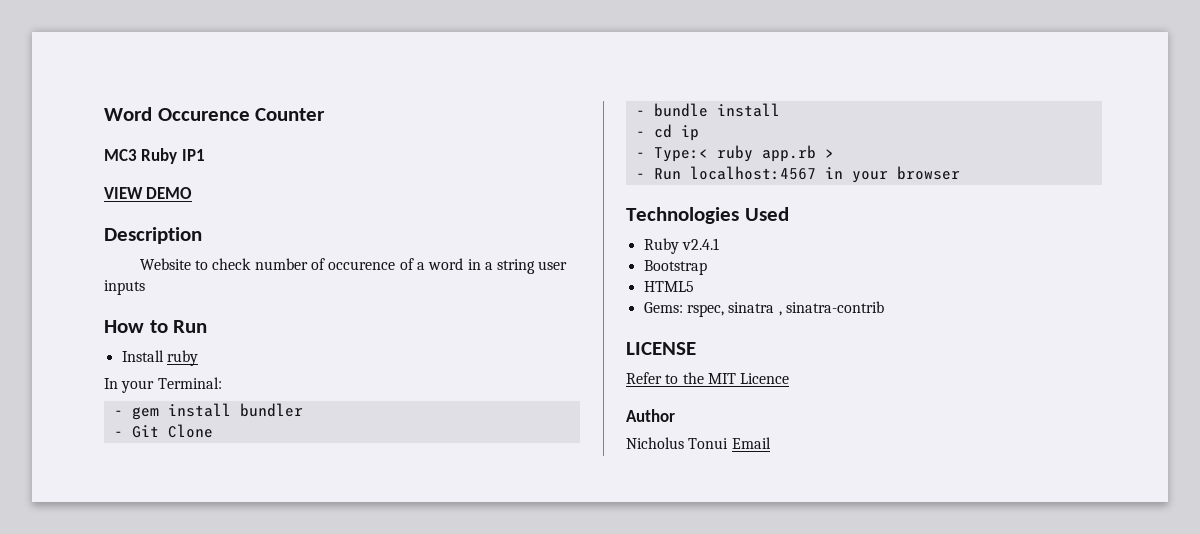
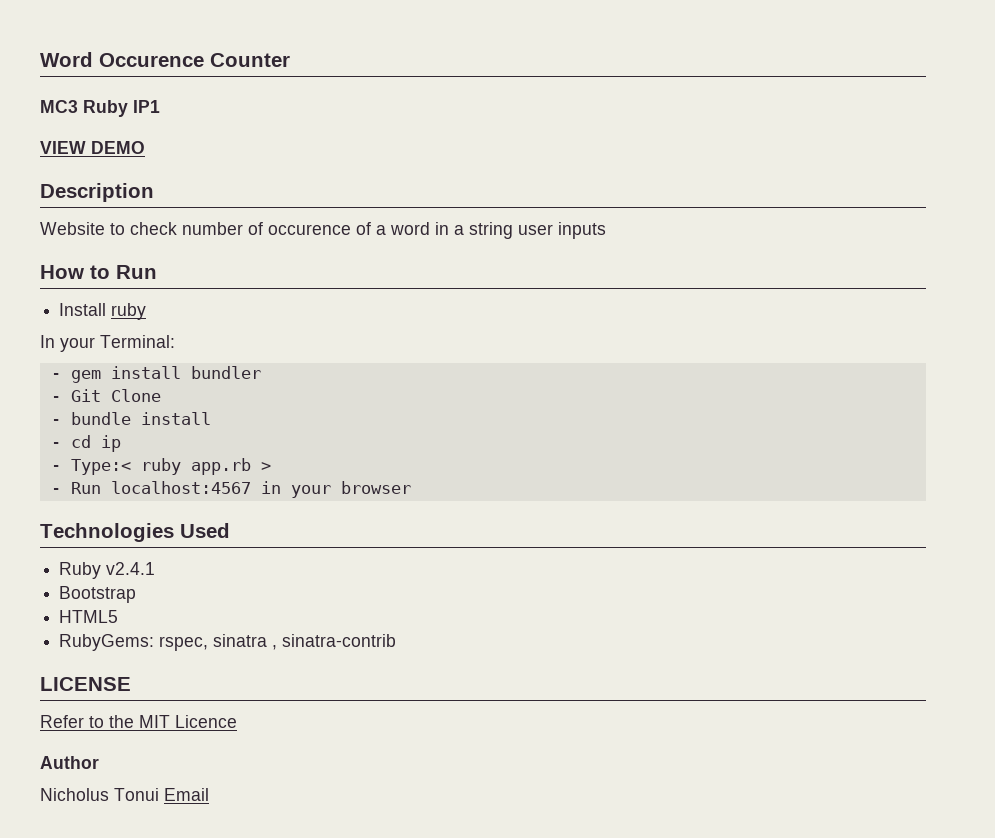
- Gems: rspec, sinatra , sinatra-contrib
+ RubyGems: rspec, sinatra , sinatra-contrib

